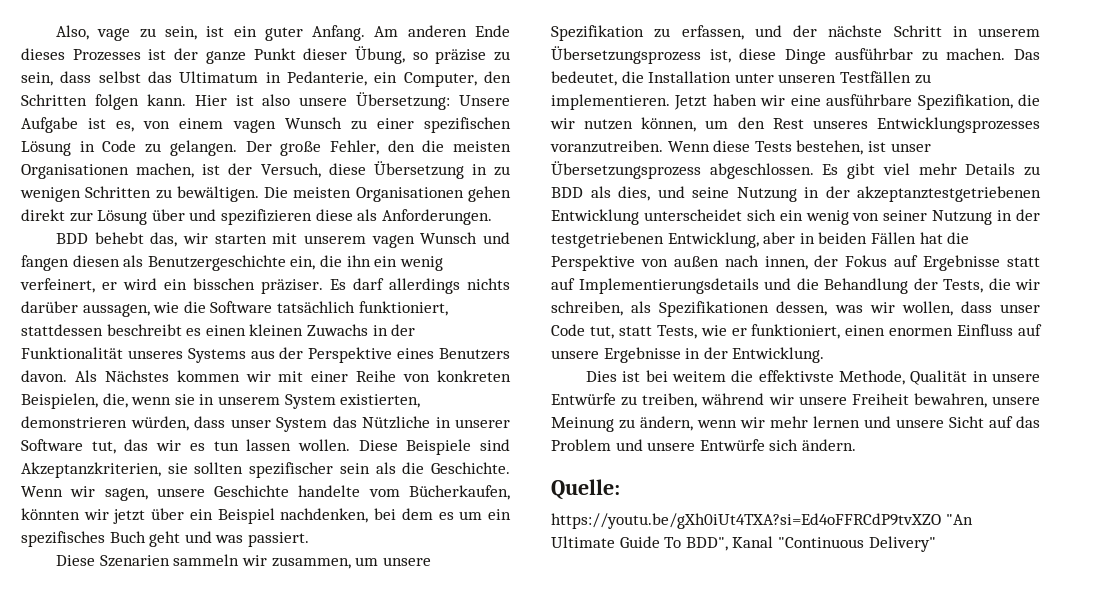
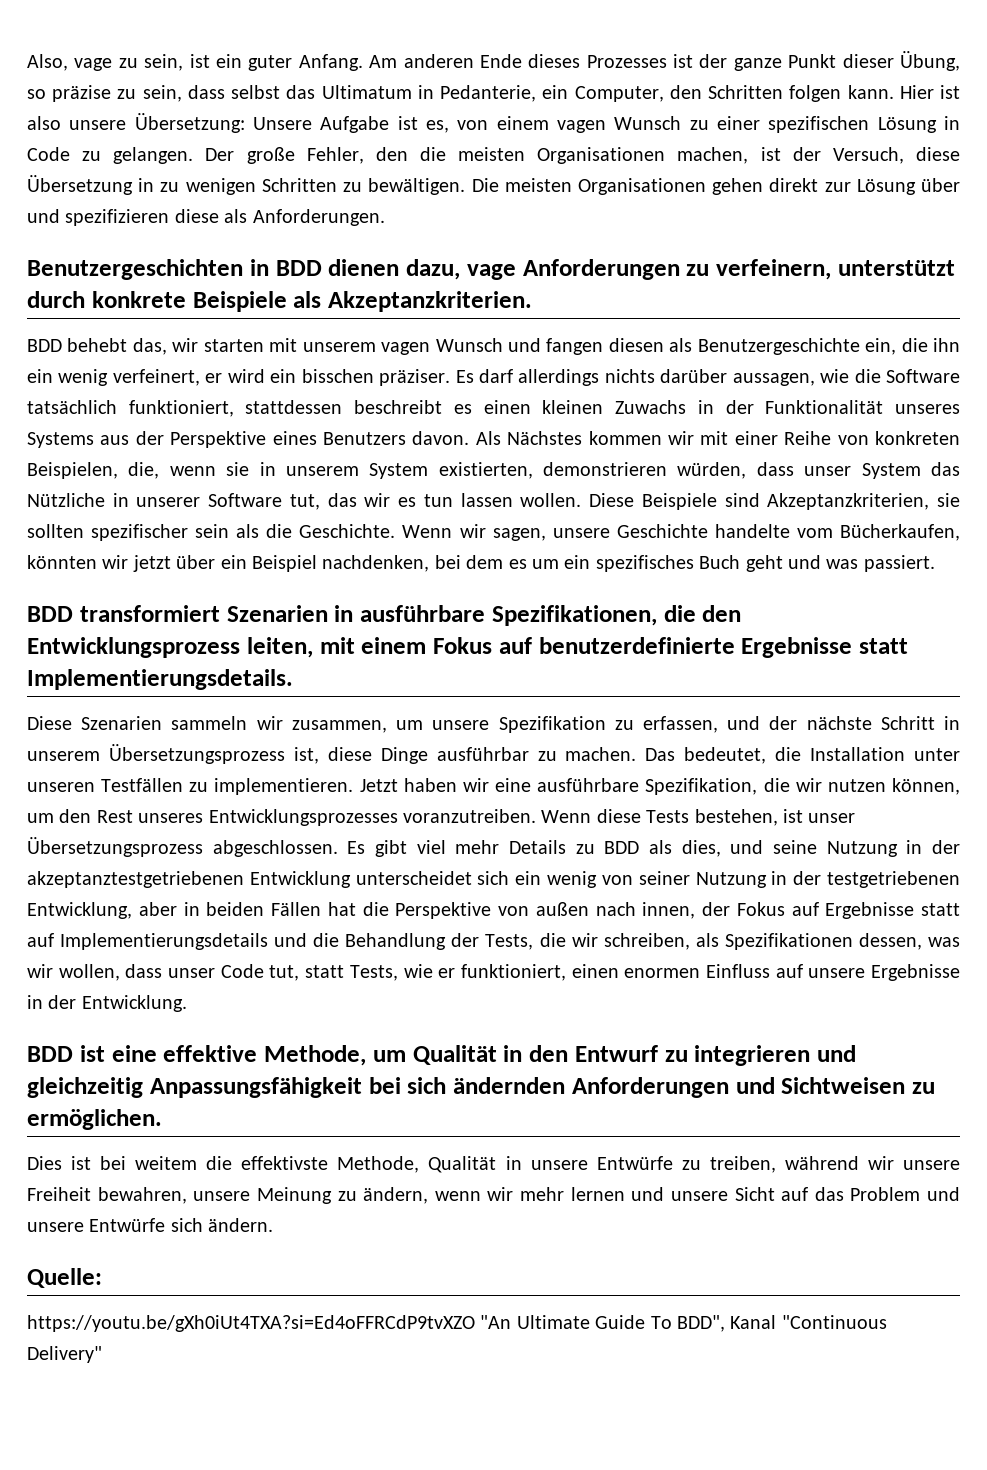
+ Benutzergeschichten in BDD dienen dazu, vage Anforderungen zu verfeinern, unterstützt durch konkrete Beispiele als Akzeptanzkriterien.
+ BDD transformiert Szenarien in ausführbare Spezifikationen, die den Entwicklungsprozess leiten, mit einem Fokus auf benutzerdefinierte Ergebnisse statt Implementierungsdetails.
+ BDD ist eine effektive Methode, um Qualität in den Entwurf zu integrieren und gleichzeitig Anpassungsfähigkeit bei sich ändernden Anforderungen und Sichtweisen zu ermöglichen.

